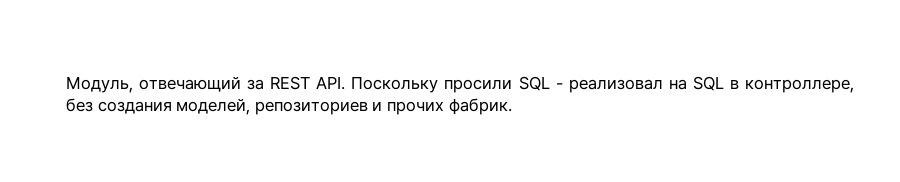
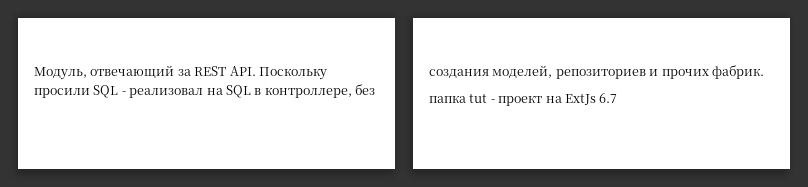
+ папка tut - проект на ExtJs 6.7

